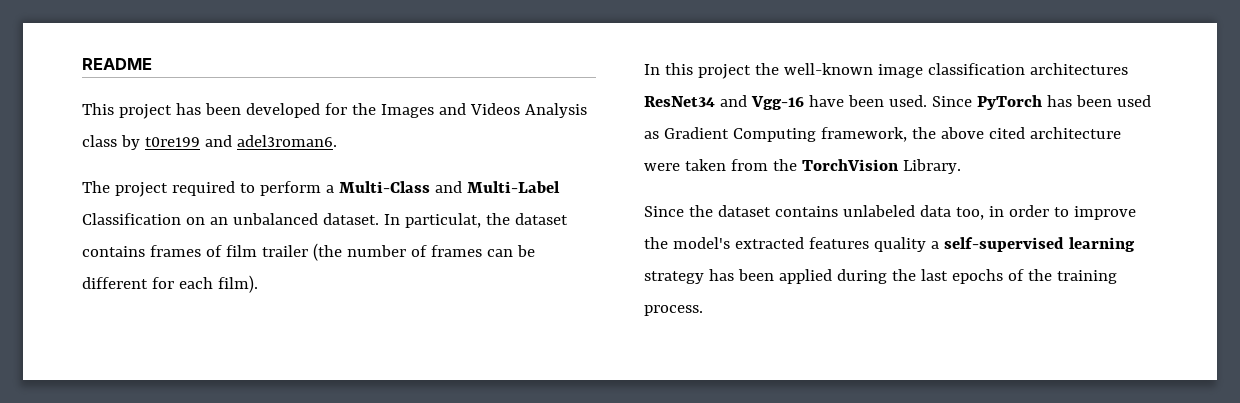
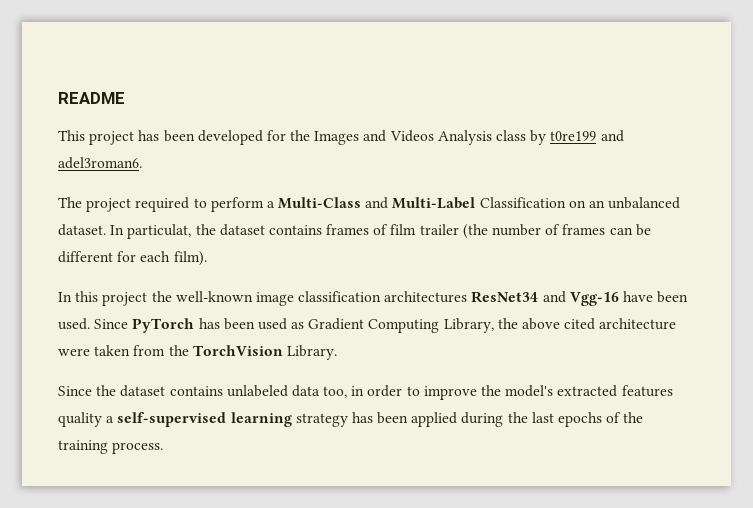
- Since PyTorch has been used as Gradient Computing framework, the above cited architecture were taken from the TorchVision Library.
+ Since PyTorch has been used as Gradient Computing Library, the above cited architecture were taken from the TorchVision Library.

